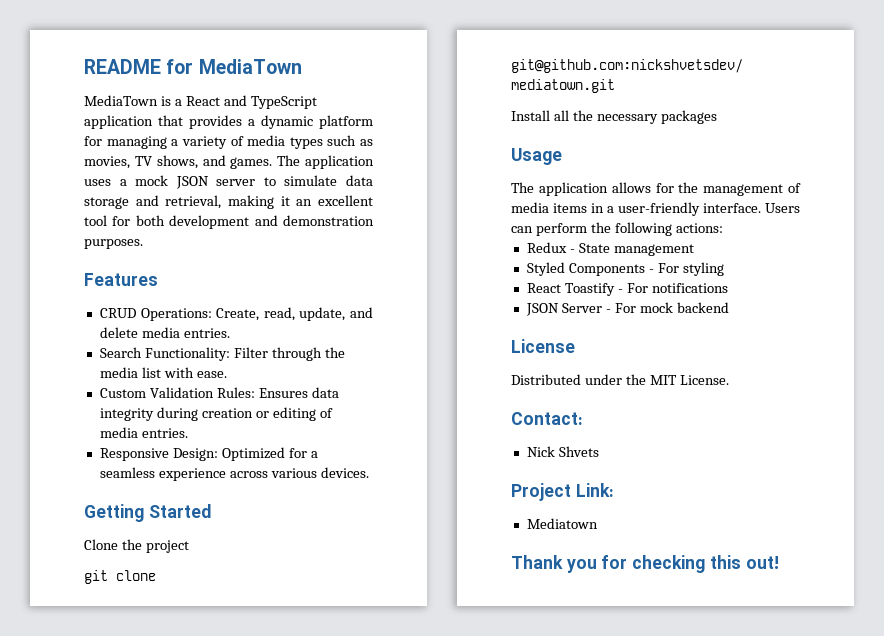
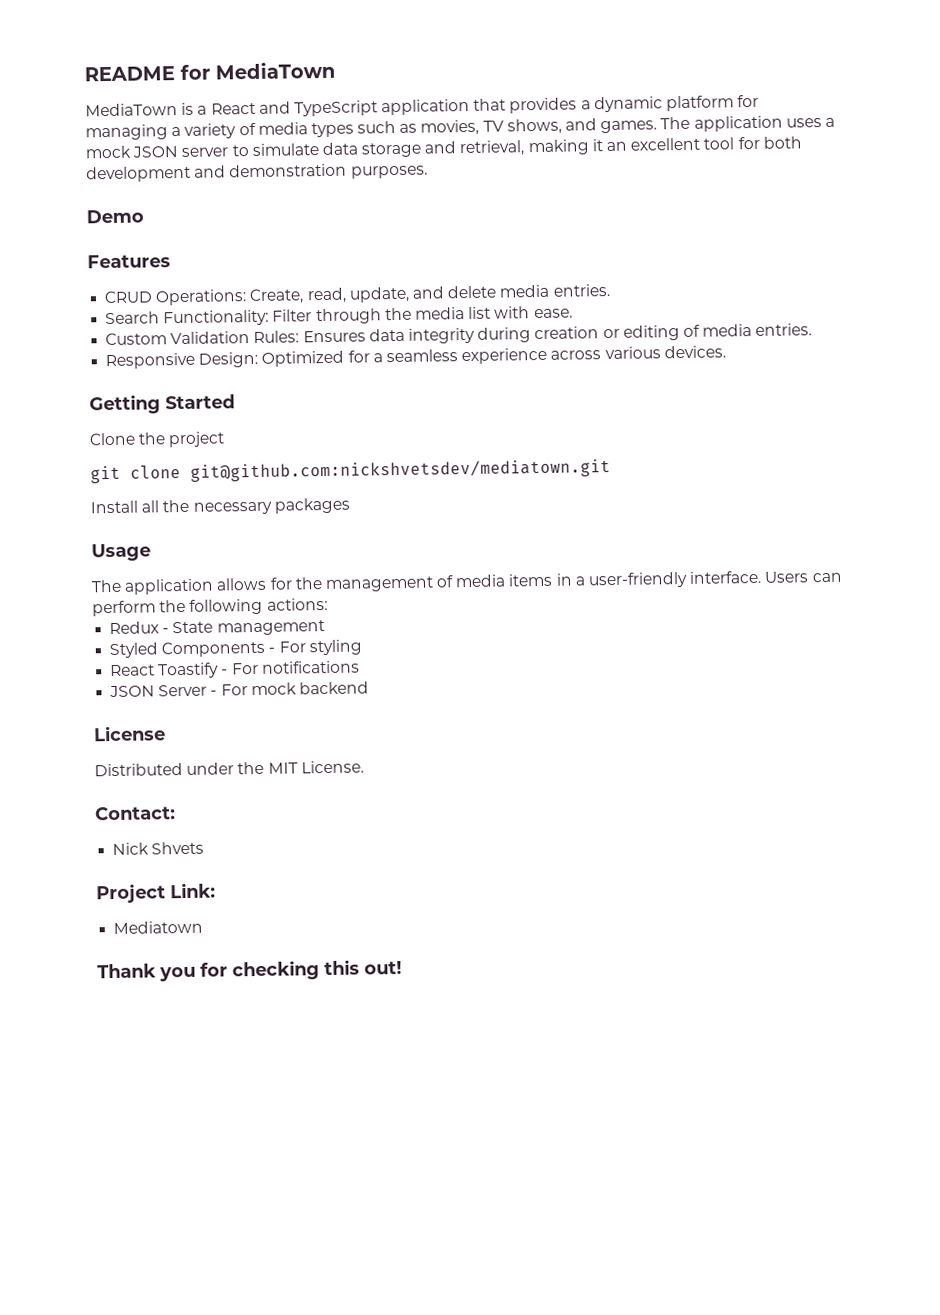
+ Demo

